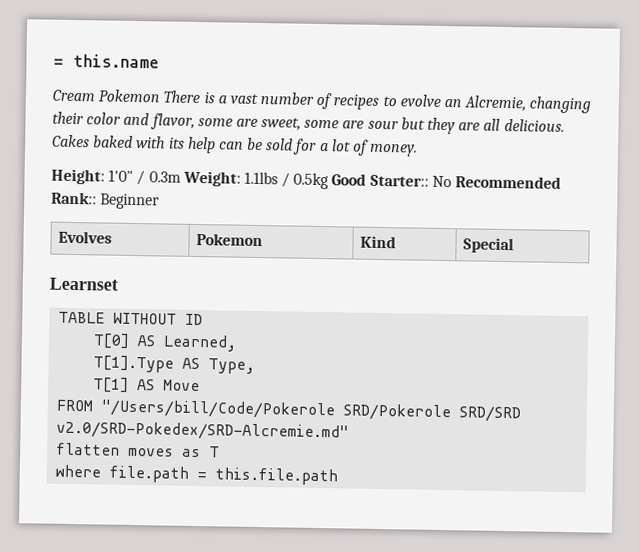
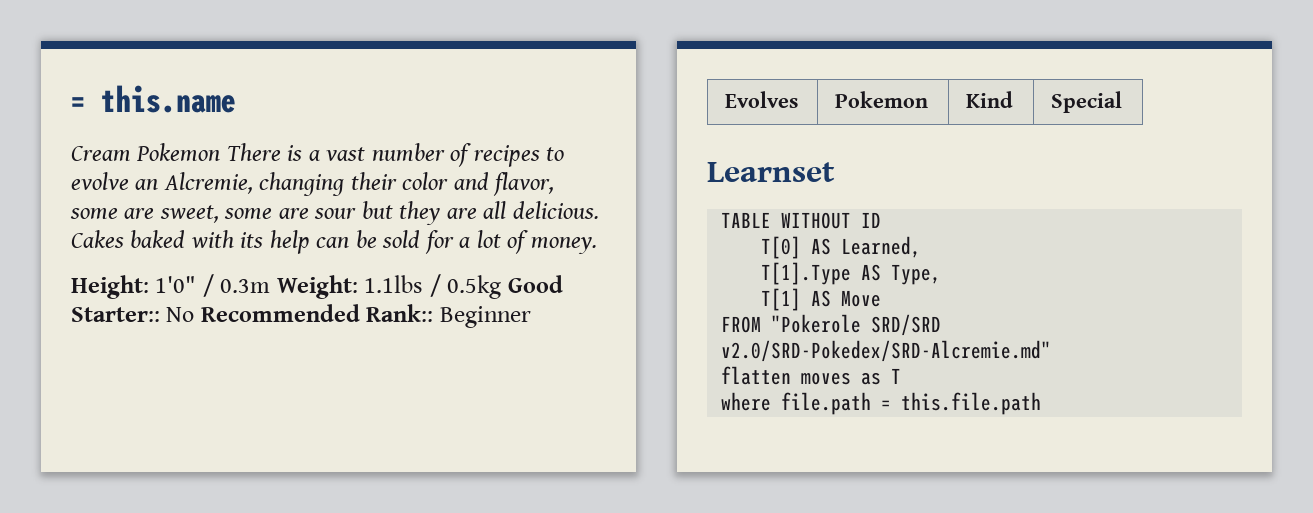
- FROM "/Users/bill/Code/Pokerole SRD/Pokerole SRD/SRD v2.0/SRD-Pokedex/SRD-Alcremie.md"
+ FROM "Pokerole SRD/SRD v2.0/SRD-Pokedex/SRD-Alcremie.md"

